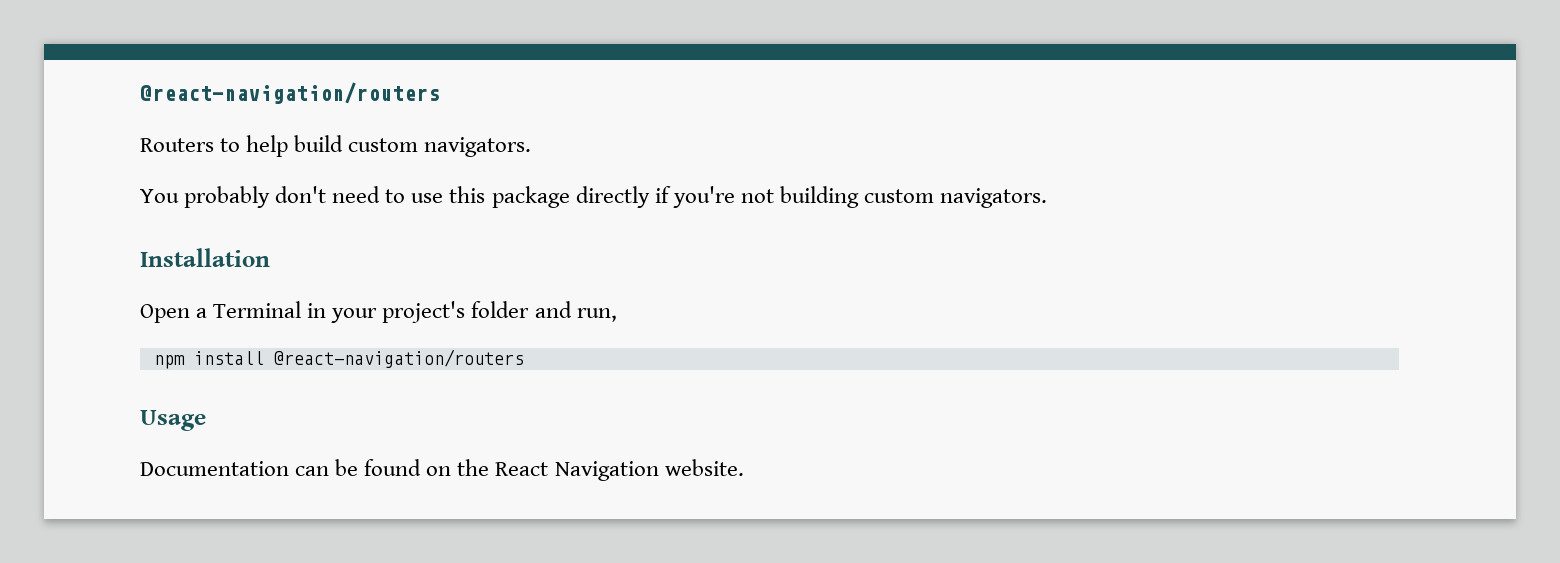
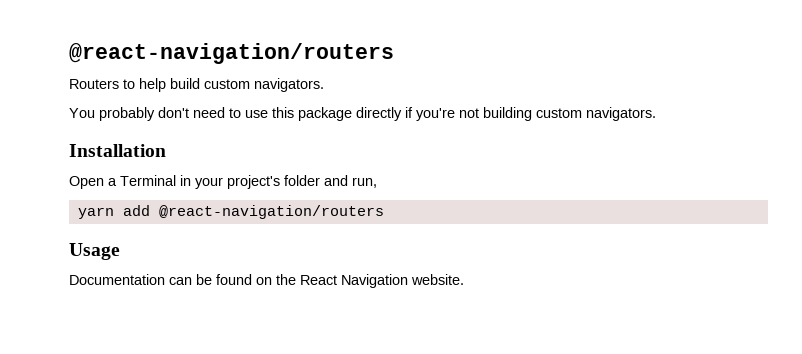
- npm install @react-navigation/routers
+ yarn add @react-navigation/routers

